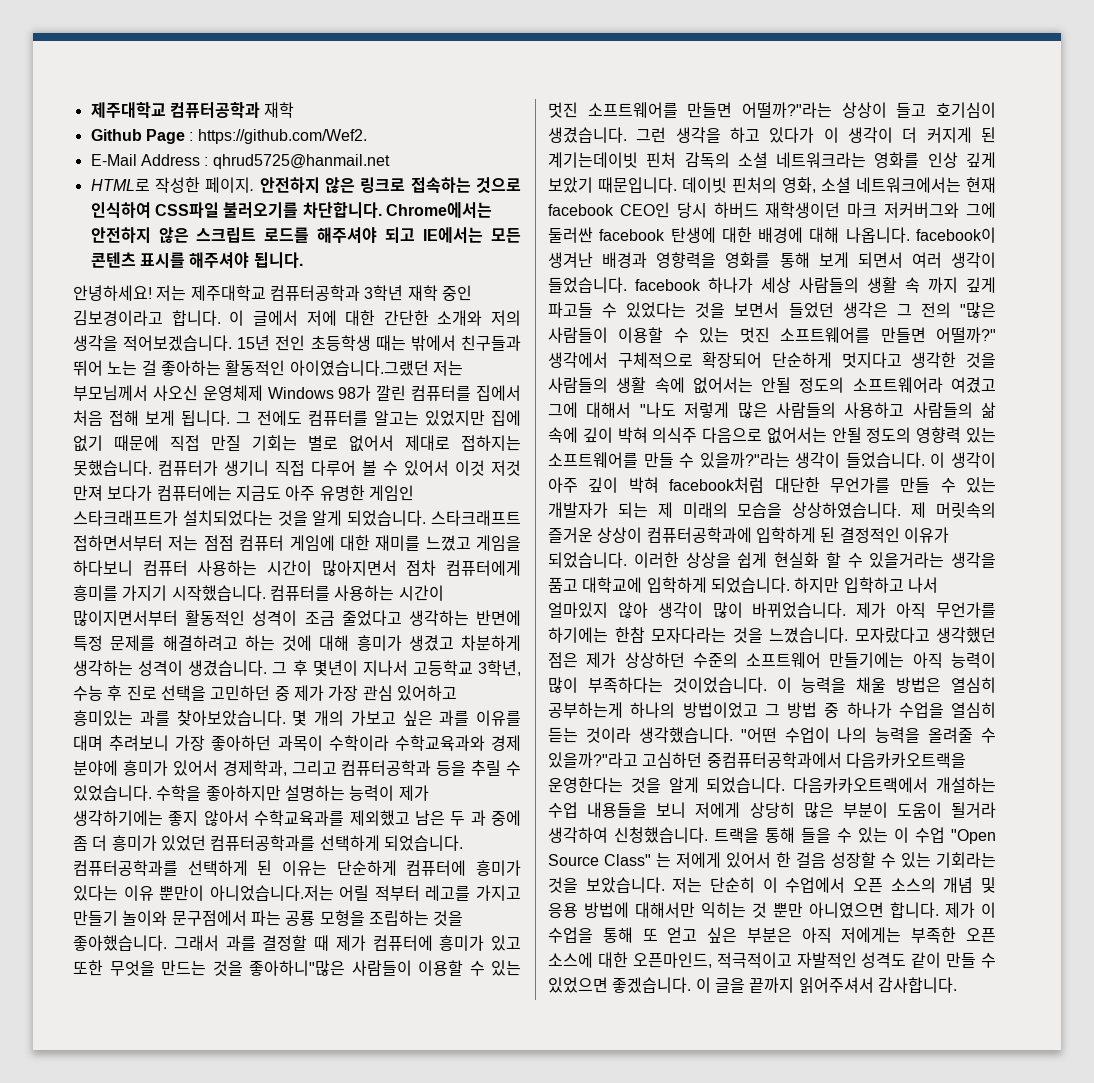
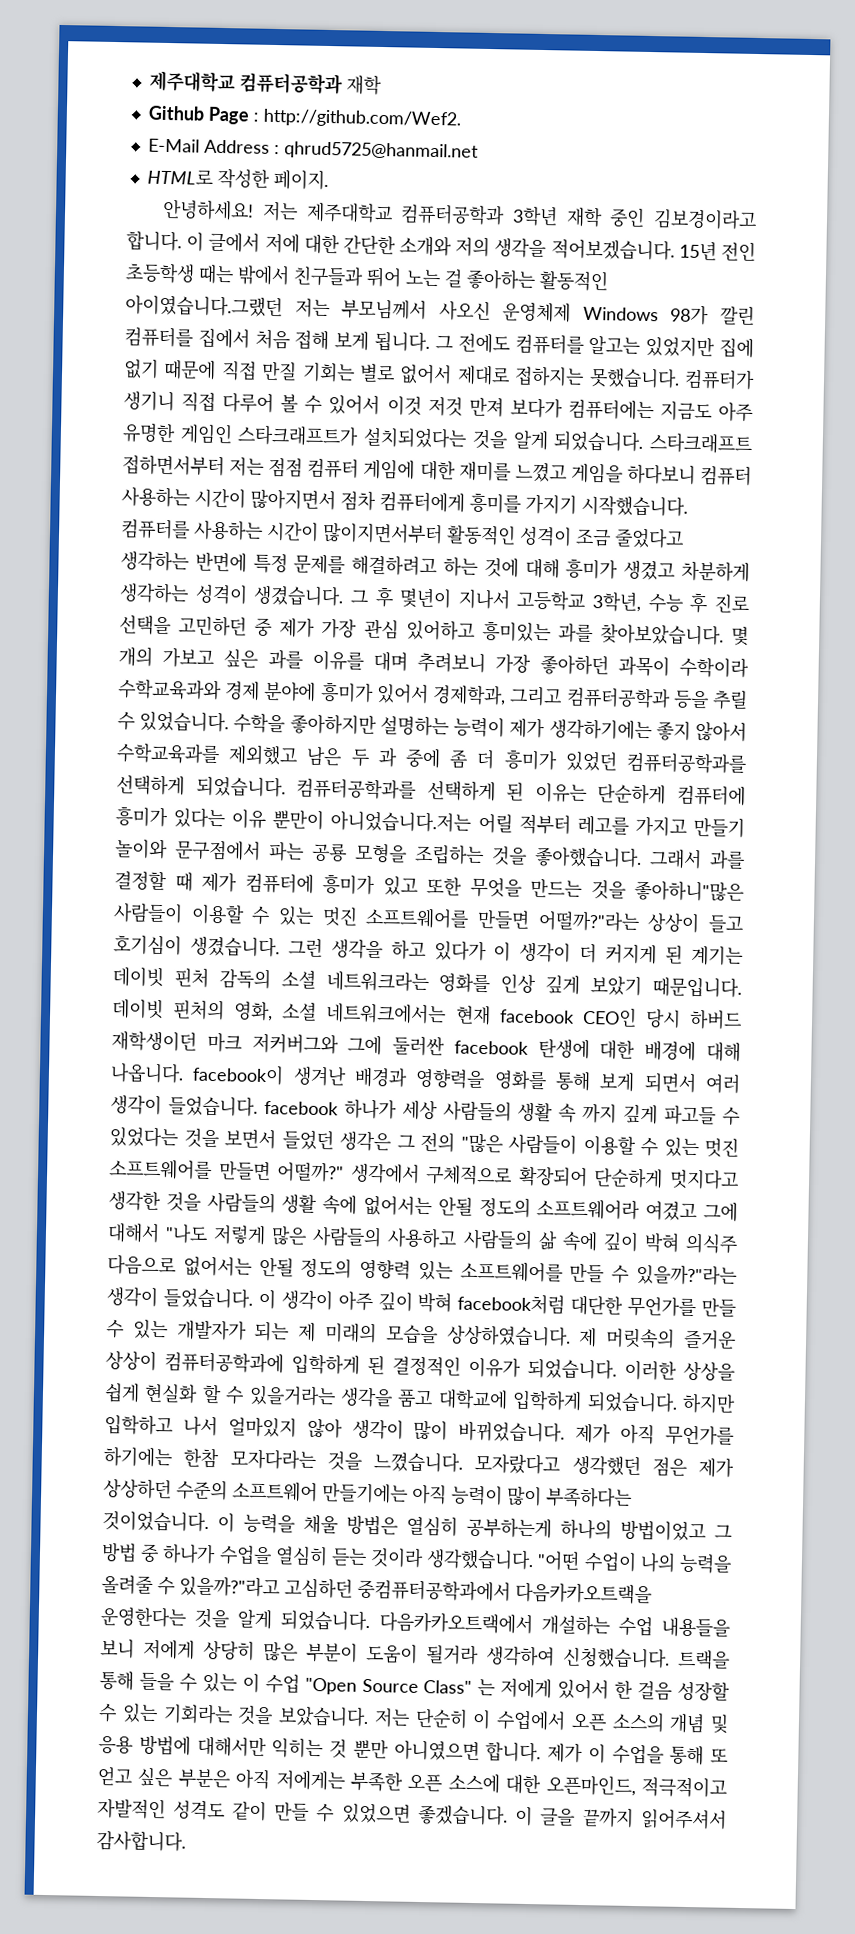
- Github Page : https://github.com/Wef2.
+ Github Page : http://github.com/Wef2.
- 안전하지 않은 링크로 접속하는 것으로 인식하여 CSS파일 불러오기를 차단합니다. Chrome에서는 안전하지 않은 스크립트 로드를 해주셔야 되고 IE에서는 모든 콘텐츠 표시를 해주셔야 됩니다.
- 그런 생각을 하고 있다가 이 생각이 더 커지게 된 계기는데이빗 핀처 감독의 소셜 네트워크라는 영화를 인상 깊게 보았기 때문입니다.
+ 그런 생각을 하고 있다가 이 생각이 더 커지게 된 계기는 데이빗 핀처 감독의 소셜 네트워크라는 영화를 인상 깊게 보았기 때문입니다.

